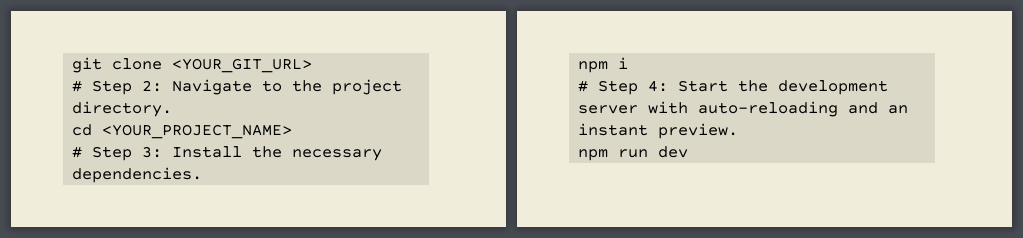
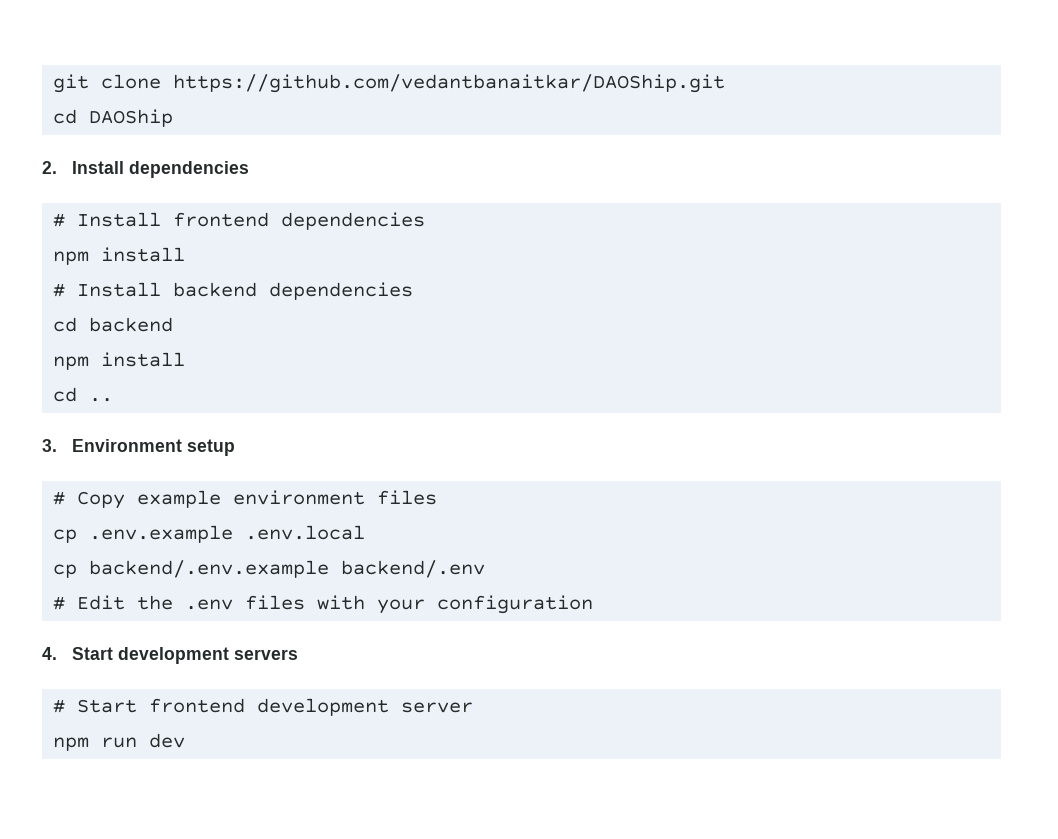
- git clone <YOUR_GIT_URL>
- # Step 2: Navigate to the project directory.
- cd <YOUR_PROJECT_NAME>
- # Step 3: Install the necessary dependencies.
- npm i
- # Step 4: Start the development server with auto-reloading and an instant preview.
+ git clone https://github.com/vedantbanaitkar/DAOShip.git
+ cd DAOShip
+ 2. Install dependencies
+ # Install frontend dependencies
+ npm install
+ # Install backend dependencies
+ cd backend
+ npm install
+ cd ..
+ 3. Environment setup
+ # Copy example environment files
+ cp .env.example .env.local
+ cp backend/.env.example backend/.env
+ # Edit the .env files with your configuration
+ 4. Start development servers
+ # Start frontend development server

